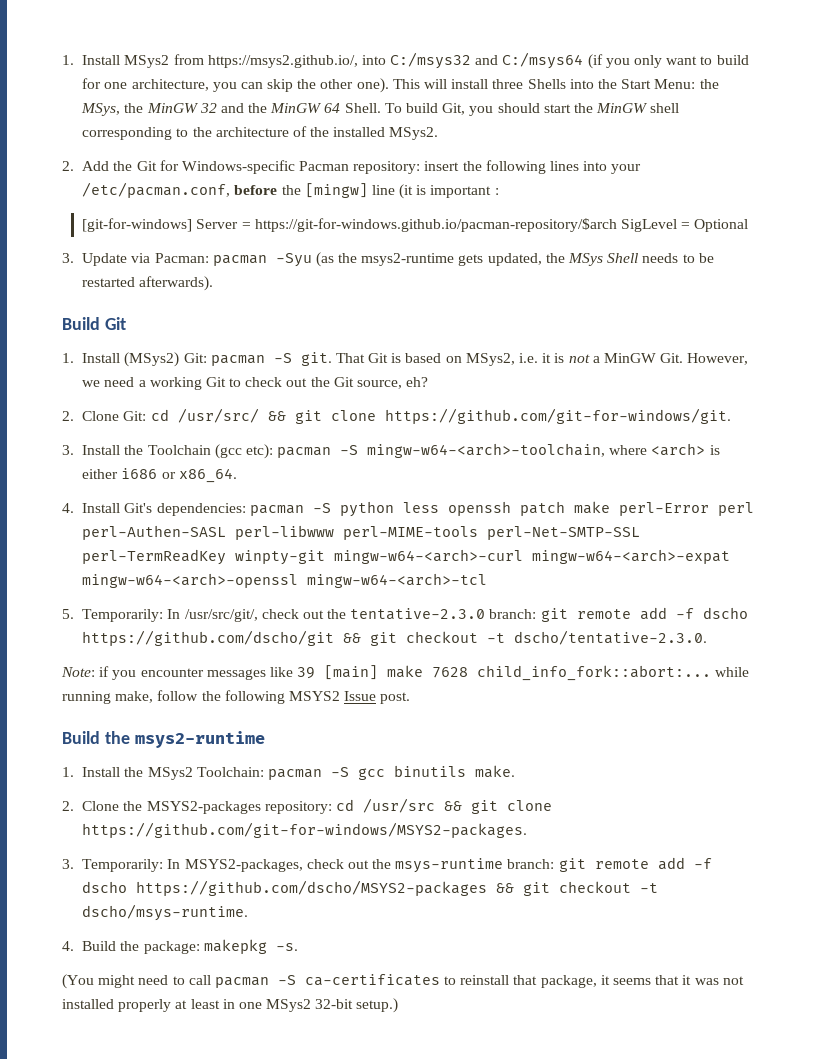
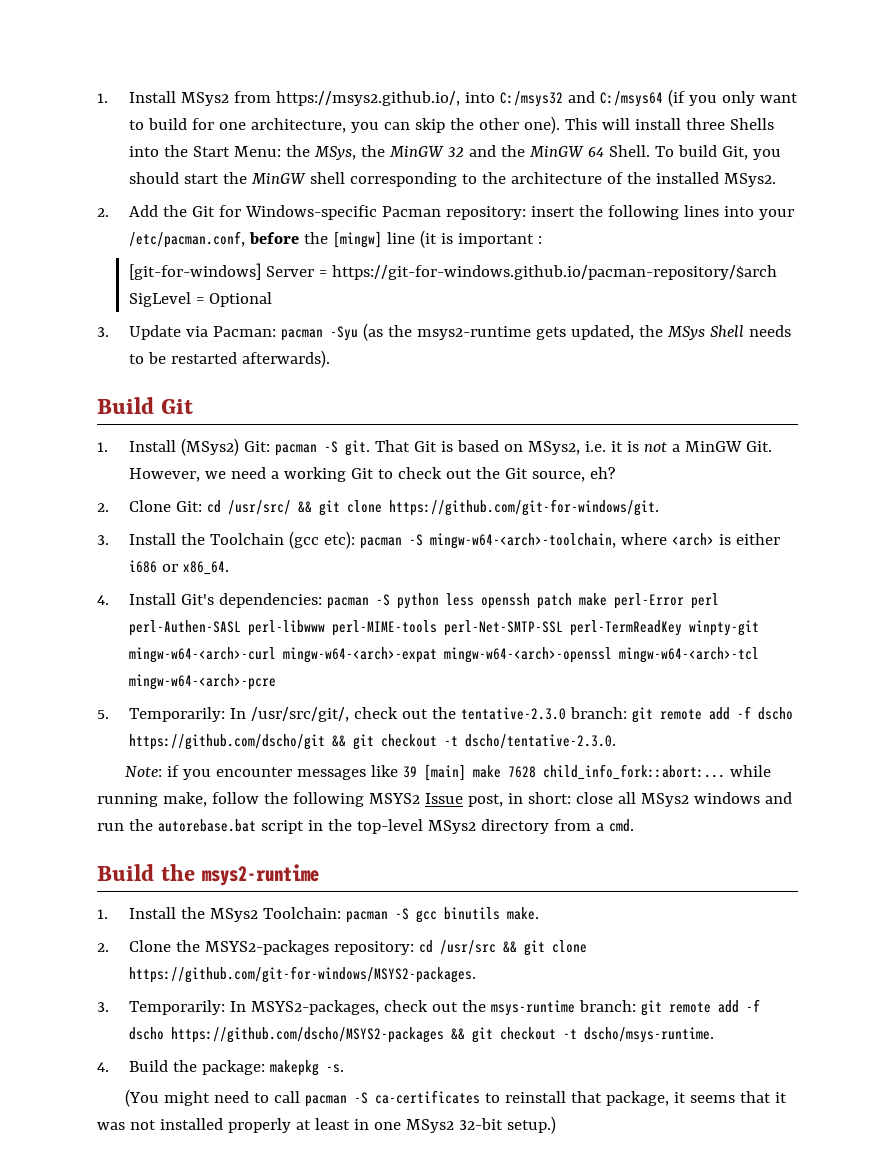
- 4. Install Git's dependencies: pacman -S python less openssh patch make perl-Error perl perl-Authen-SASL perl-libwww perl-MIME-tools perl-Net-SMTP-SSL perl-TermReadKey winpty-git mingw-w64-<arch>-curl mingw-w64-<arch>-expat mingw-w64-<arch>-openssl mingw-w64-<arch>-tcl
+ 4. Install Git's dependencies: pacman -S python less openssh patch make perl-Error perl perl-Authen-SASL perl-libwww perl-MIME-tools perl-Net-SMTP-SSL perl-TermReadKey winpty-git mingw-w64-<arch>-curl mingw-w64-<arch>-expat mingw-w64-<arch>-openssl mingw-w64-<arch>-tcl mingw-w64-<arch>-pcre
- Note: if you encounter messages like 39 [main] make 7628 child_info_fork::abort:... while running make, follow the following MSYS2 Issue post.
+ Note: if you encounter messages like 39 [main] make 7628 child_info_fork::abort:... while running make, follow the following MSYS2 Issue post, in short: close all MSys2 windows and run the autorebase.bat script in the top-level MSys2 directory from a cmd.

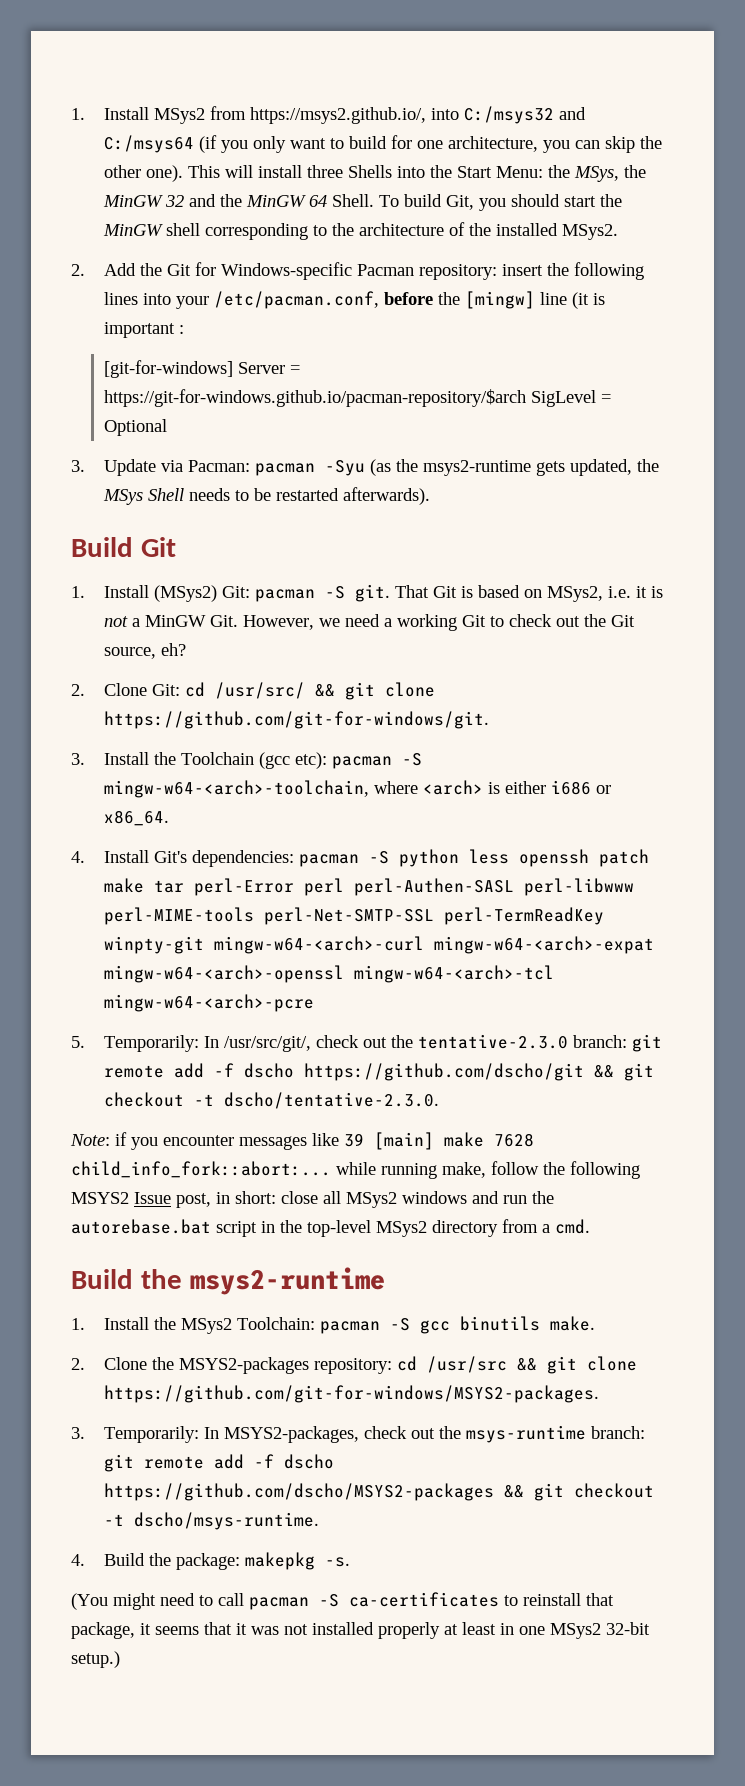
- 4. Install Git's dependencies: pacman -S python less openssh patch make perl-Error perl perl-Authen-SASL perl-libwww perl-MIME-tools perl-Net-SMTP-SSL perl-TermReadKey winpty-git mingw-w64-<arch>-curl mingw-w64-<arch>-expat mingw-w64-<arch>-openssl mingw-w64-<arch>-tcl mingw-w64-<arch>-pcre
+ 4. Install Git's dependencies: pacman -S python less openssh patch make tar perl-Error perl perl-Authen-SASL perl-libwww perl-MIME-tools perl-Net-SMTP-SSL perl-TermReadKey winpty-git mingw-w64-<arch>-curl mingw-w64-<arch>-expat mingw-w64-<arch>-openssl mingw-w64-<arch>-tcl mingw-w64-<arch>-pcre

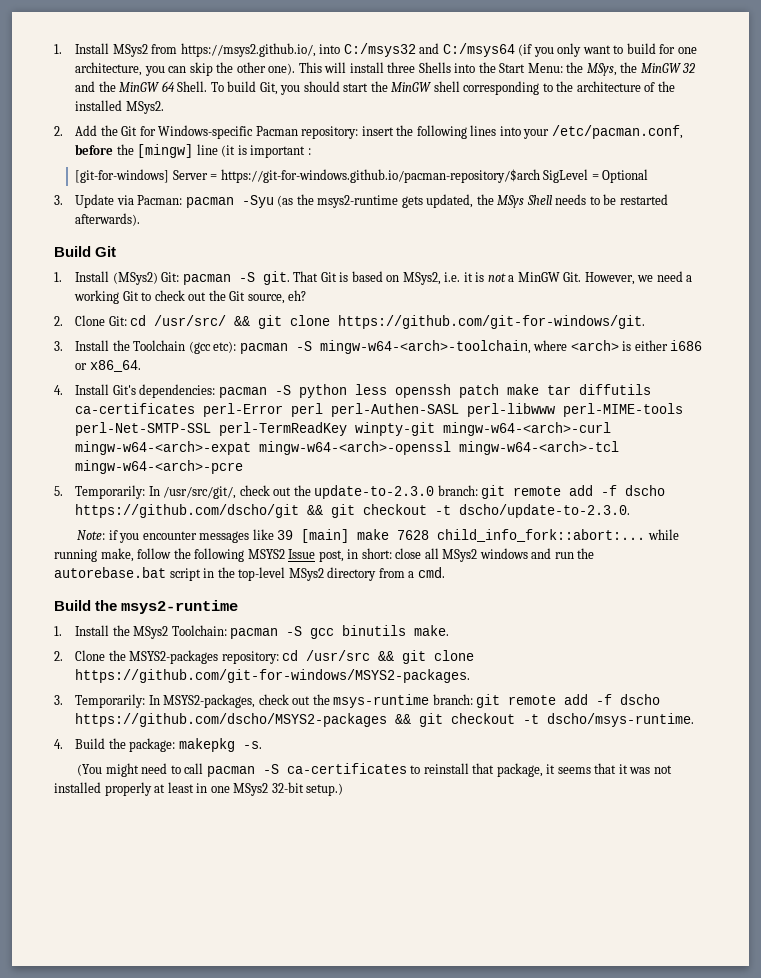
- 4. Install Git's dependencies: pacman -S python less openssh patch make tar perl-Error perl perl-Authen-SASL perl-libwww perl-MIME-tools perl-Net-SMTP-SSL perl-TermReadKey winpty-git mingw-w64-<arch>-curl mingw-w64-<arch>-expat mingw-w64-<arch>-openssl mingw-w64-<arch>-tcl mingw-w64-<arch>-pcre
+ 4. Install Git's dependencies: pacman -S python less openssh patch make tar diffutils ca-certificates perl-Error perl perl-Authen-SASL perl-libwww perl-MIME-tools perl-Net-SMTP-SSL perl-TermReadKey winpty-git mingw-w64-<arch>-curl mingw-w64-<arch>-expat mingw-w64-<arch>-openssl mingw-w64-<arch>-tcl mingw-w64-<arch>-pcre
- 5. Temporarily: In /usr/src/git/, check out the tentative-2.3.0 branch: git remote add -f dscho https://github.com/dscho/git && git checkout -t dscho/tentative-2.3.0.
+ 5. Temporarily: In /usr/src/git/, check out the update-to-2.3.0 branch: git remote add -f dscho https://github.com/dscho/git && git checkout -t dscho/update-to-2.3.0.

